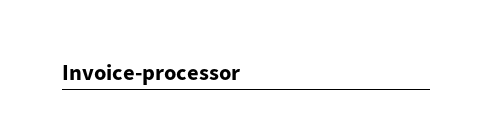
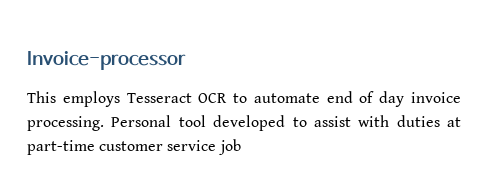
+ This employs Tesseract OCR to automate end of day invoice processing. Personal tool developed to assist with duties at part-time customer service job

